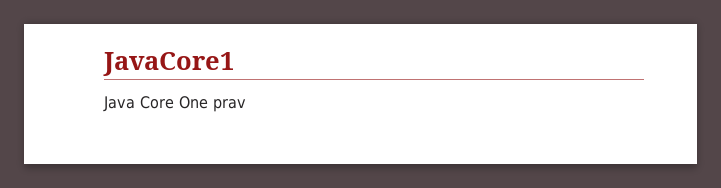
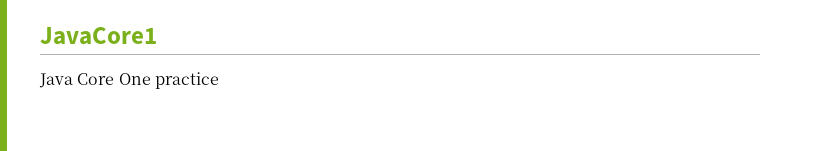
- Java Core One prav
+ Java Core One practice

